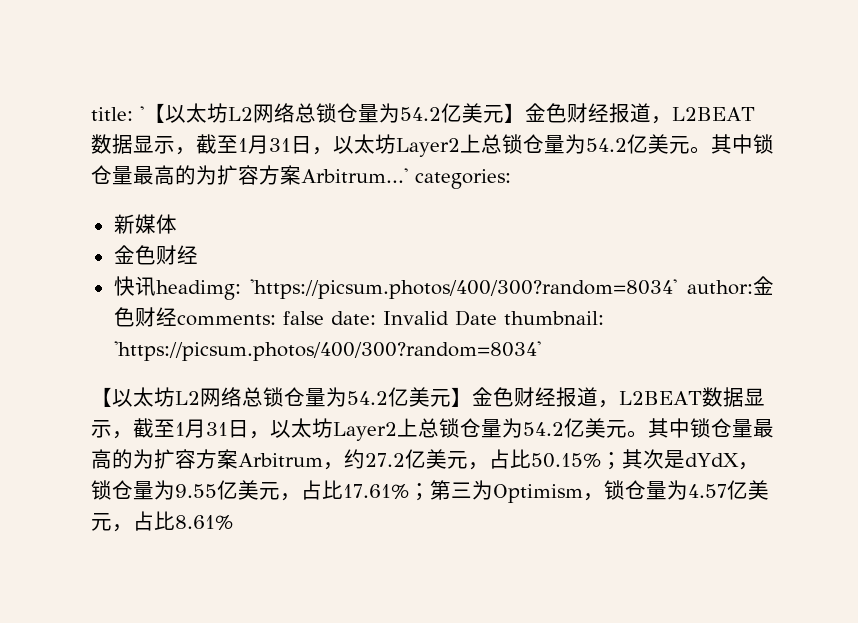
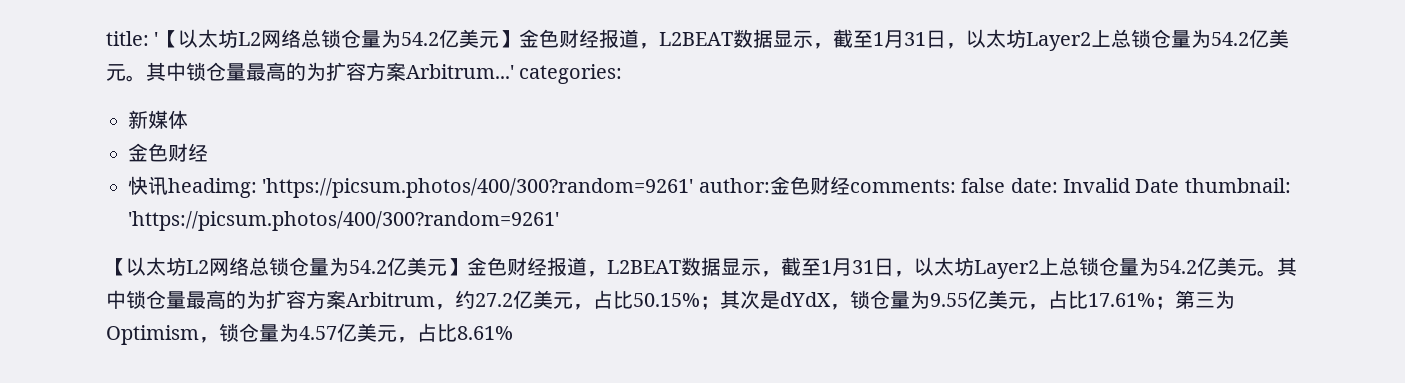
- 快讯headimg: 'https://picsum.photos/400/300?random=8034' author:金色财经comments: false date: Invalid Date thumbnail: 'https://picsum.photos/400/300?random=8034'
+ 快讯headimg: 'https://picsum.photos/400/300?random=9261' author:金色财经comments: false date: Invalid Date thumbnail: 'https://picsum.photos/400/300?random=9261'

